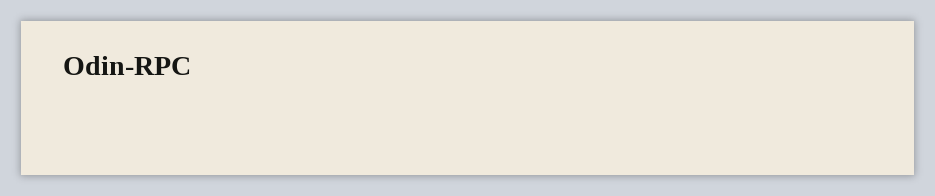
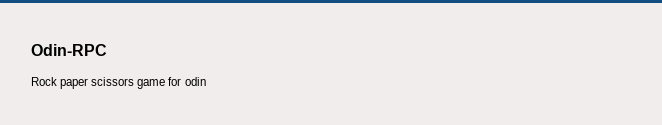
+ Rock paper scissors game for odin

